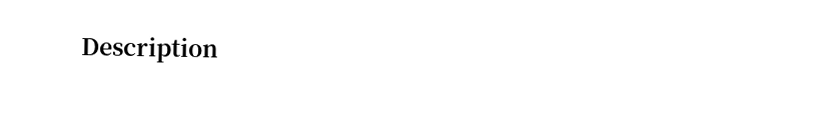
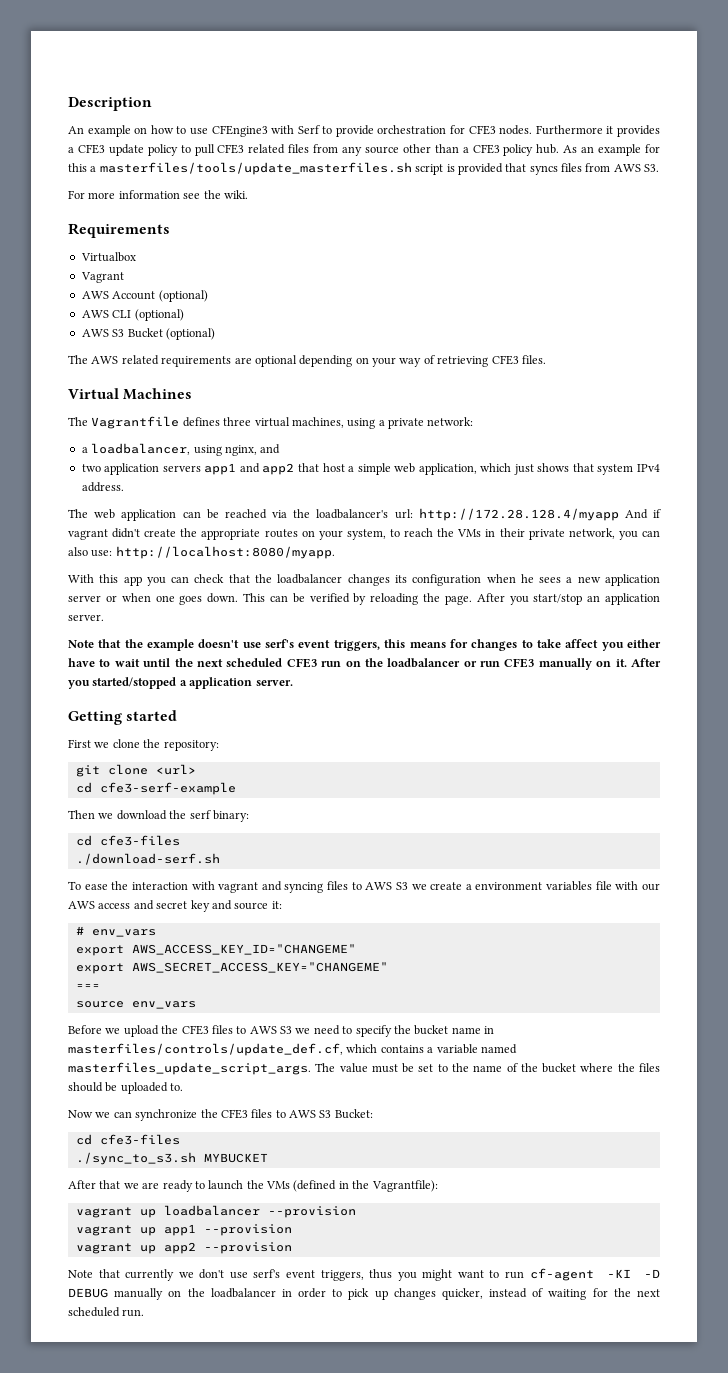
+ An example on how to use CFEngine3 with Serf to provide orchestration for CFE3 nodes. Furthermore it provides a CFE3 update policy to pull CFE3 related files from any source other than a CFE3 policy hub. As an example for this a masterfiles/tools/update_masterfiles.sh script is provided that syncs files from AWS S3.
+ For more information see the wiki.
+ Requirements
+ Virtualbox
+ Vagrant
+ AWS Account (optional)
+ AWS CLI (optional)
+ AWS S3 Bucket (optional)
+ The AWS related requirements are optional depending on your way of retrieving CFE3 files.
+ Virtual Machines
+ The Vagrantfile defines three virtual machines, using a private network:
+ a loadbalancer, using nginx, and
+ two application servers app1 and app2 that host a simple web application, which just shows that system IPv4 address.
+ The web application can be reached via the loadbalancer's url: http://172.28.128.4/myapp And if vagrant didn't create the appropriate routes on your system, to reach the VMs in their private network, you can also use: http://localhost:8080/myapp.
+ With this app you can check that the loadbalancer changes its configuration when he sees a new application server or when one goes down. This can be verified by reloading the page. After you start/stop an application server.
+ Note that the example doesn't use serf's event triggers, this means for changes to take affect you either have to wait until the next scheduled CFE3 run on the loadbalancer or run CFE3 manually on it. After you started/stopped a application server.
+ Getting started
+ First we clone the repository:
+ git clone <url>
+ cd cfe3-serf-example
+ Then we download the serf binary:
+ cd cfe3-files
+ ./download-serf.sh
+ To ease the interaction with vagrant and syncing files to AWS S3 we create a environment variables file with our AWS access and secret key and source it:
+ # env_vars
+ export AWS_ACCESS_KEY_ID="CHANGEME"
+ export AWS_SECRET_ACCESS_KEY="CHANGEME"
+ ===
+ source env_vars
+ Before we upload the CFE3 files to AWS S3 we need to specify the bucket name in masterfiles/controls/update_def.cf, which contains a variable named masterfiles_update_script_args. The value must be set to the name of the bucket where the files should be uploaded to.
+ Now we can synchronize the CFE3 files to AWS S3 Bucket:
+ cd cfe3-files
+ ./sync_to_s3.sh MYBUCKET
+ After that we are ready to launch the VMs (defined in the Vagrantfile):
+ vagrant up loadbalancer --provision
+ vagrant up app1 --provision
+ vagrant up app2 --provision
+ Note that currently we don't use serf's event triggers, thus you might want to run cf-agent -KI -D DEBUG manually on the loadbalancer in order to pick up changes quicker, instead of waiting for the next scheduled run.

